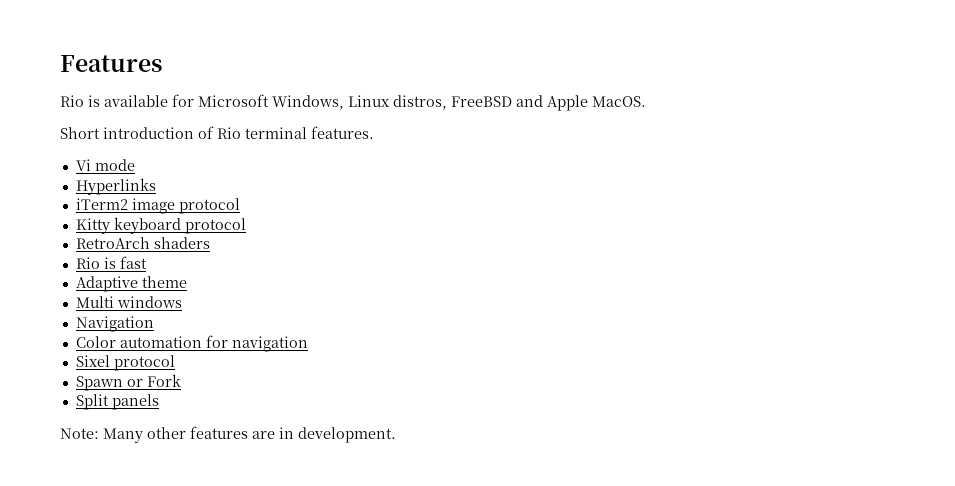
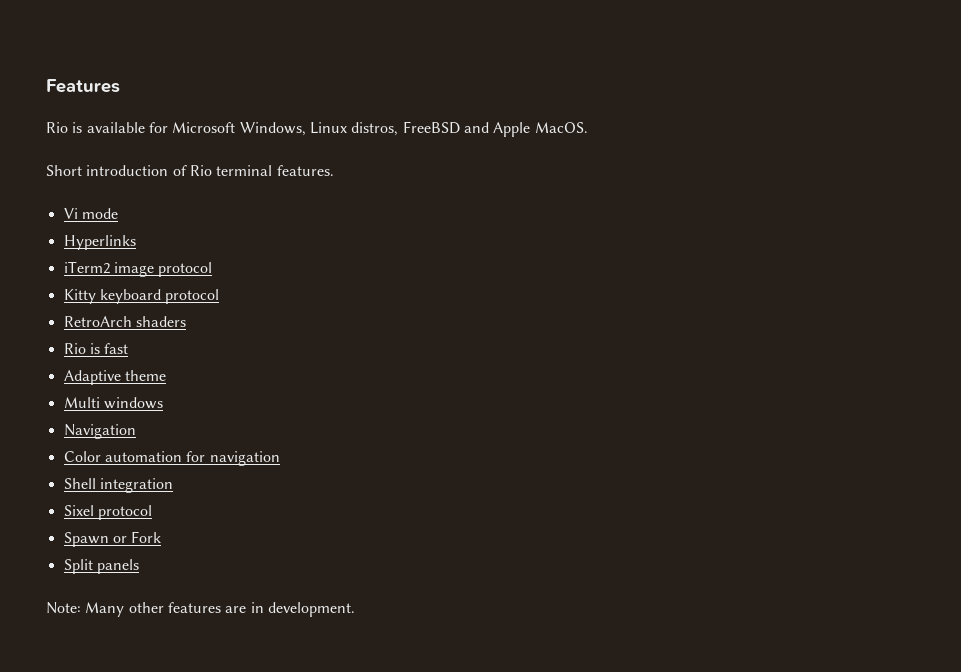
+ Shell integration

